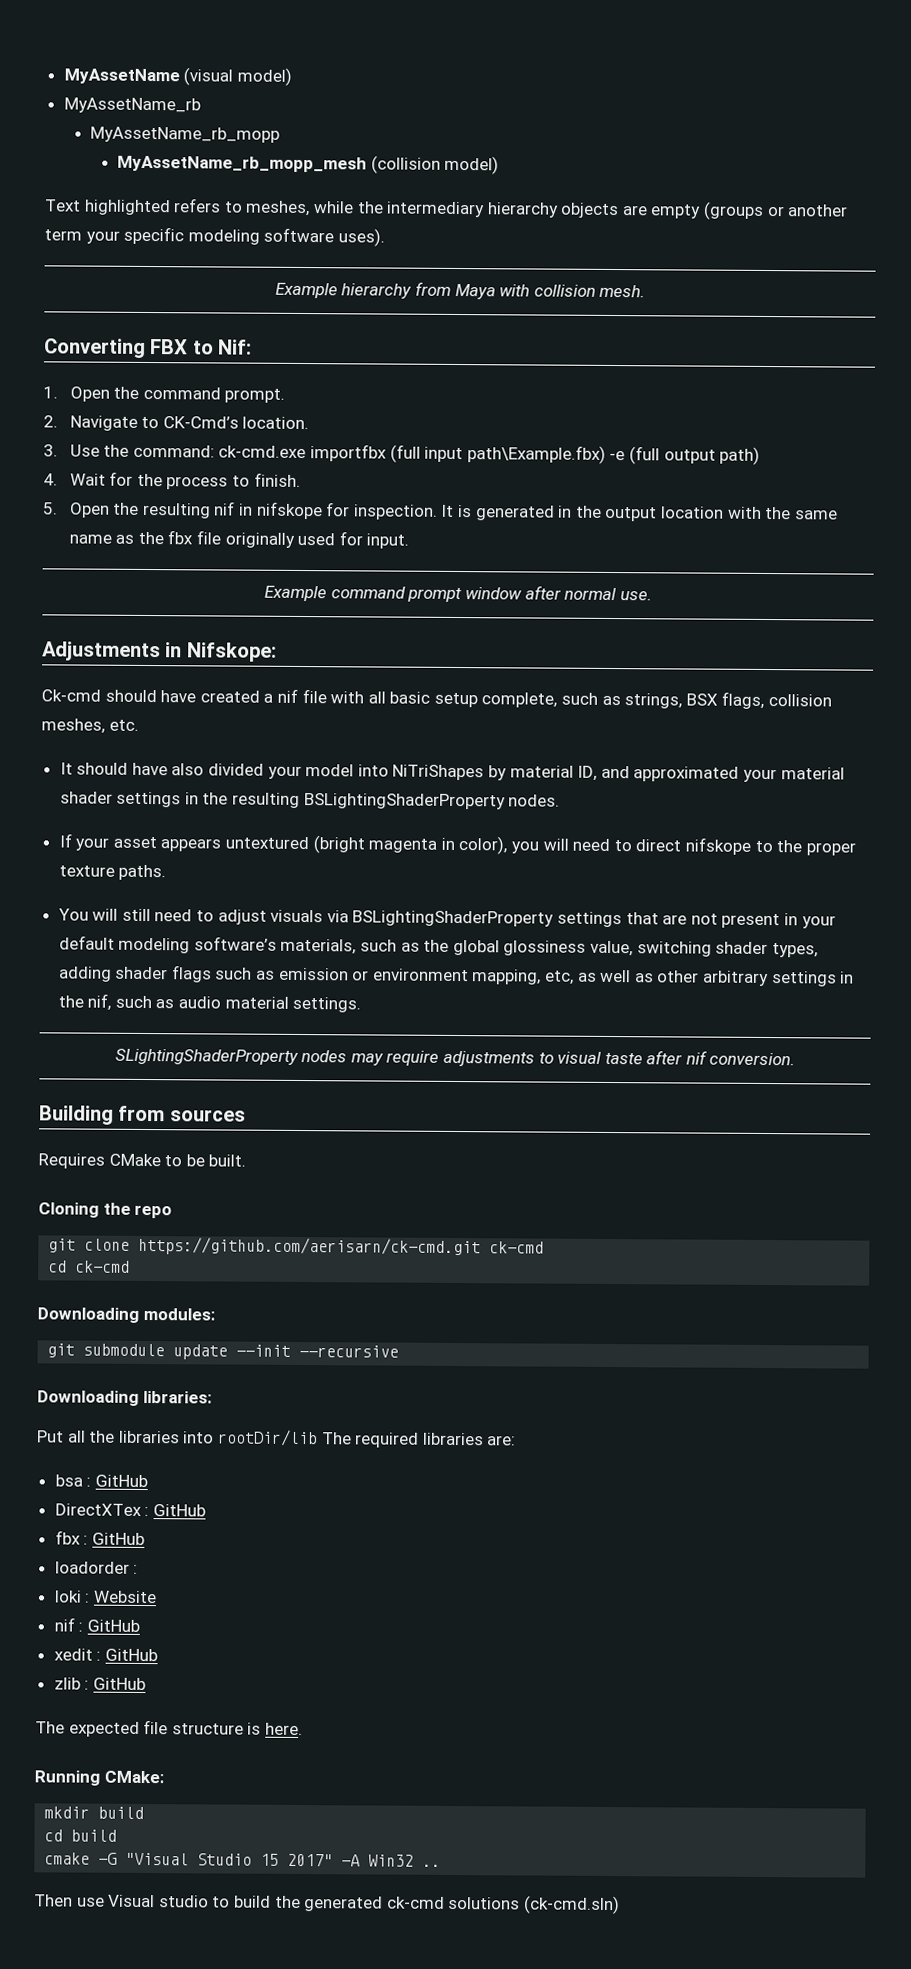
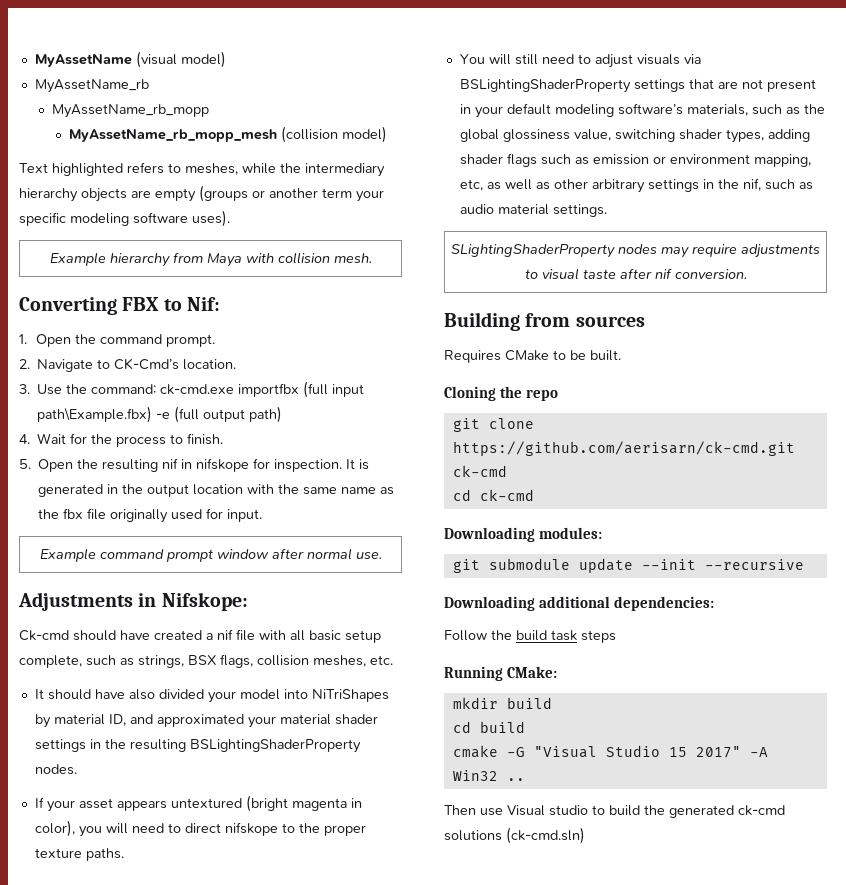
- Downloading libraries:
- Put all the libraries into rootDir/lib The required libraries are:
- bsa : GitHub
- DirectXTex : GitHub
- fbx : GitHub
- loadorder :
- loki : Website
- nif : GitHub
- xedit : GitHub
- zlib : GitHub
- The expected file structure is here.
+ Downloading additional dependencies:
+ Follow the build task steps

